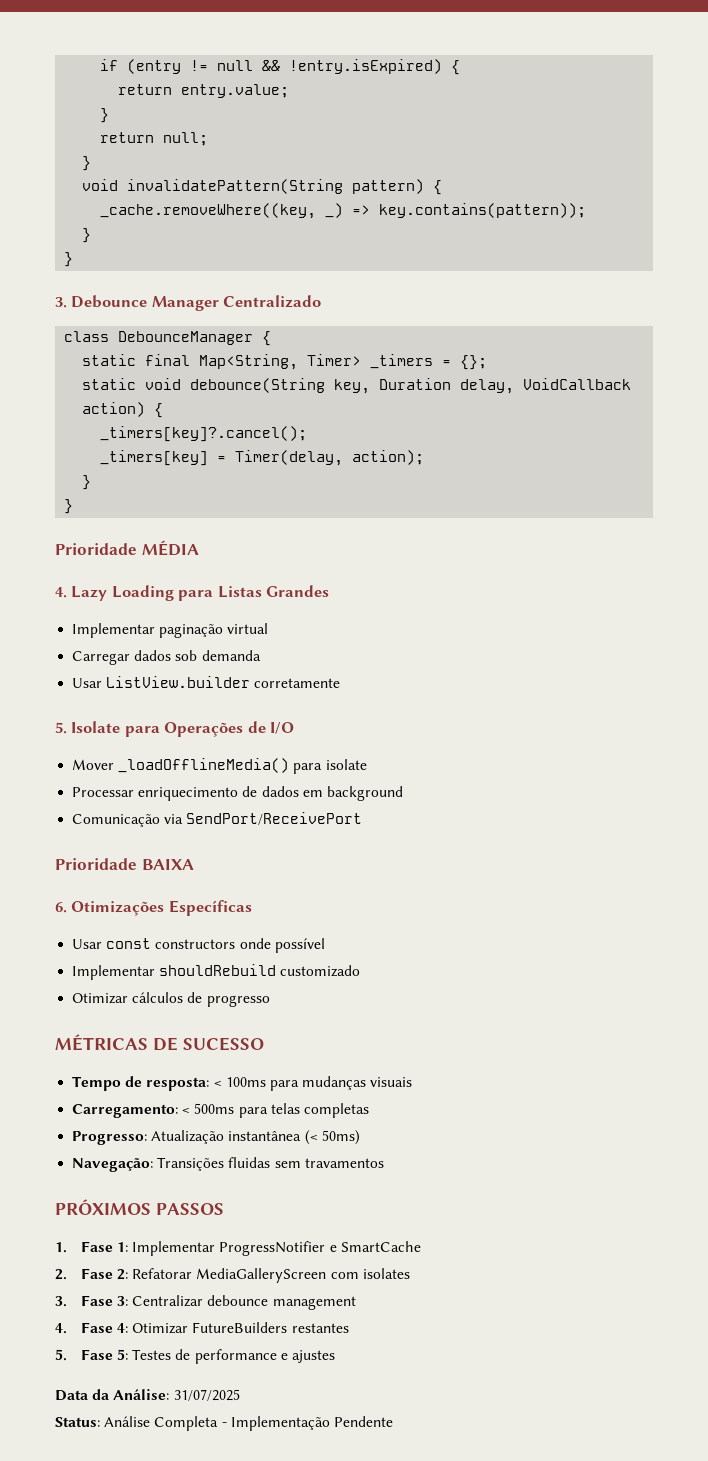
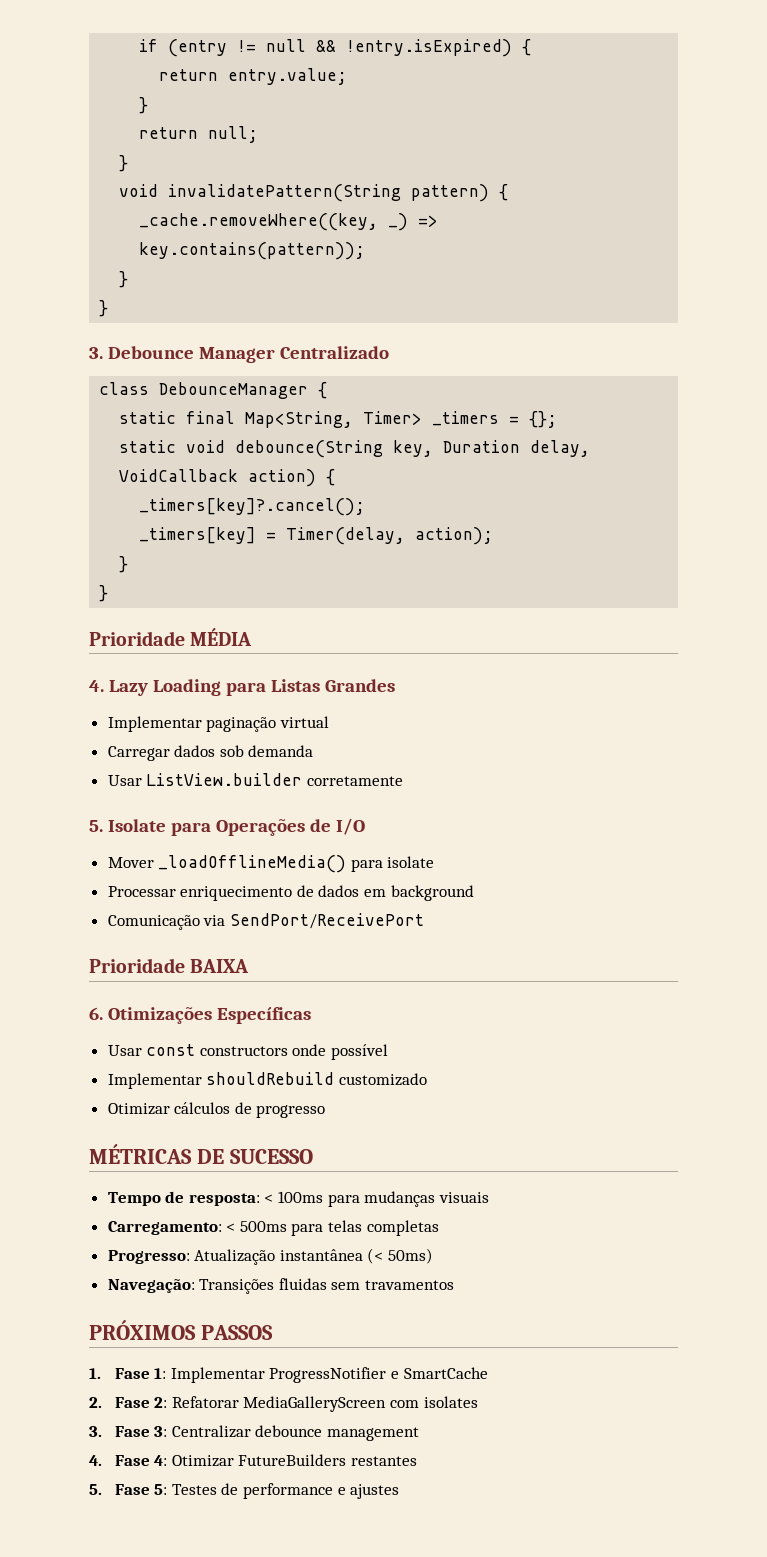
- Data da Análise: 31/07/2025
- Status: Análise Completa - Implementação Pendente

